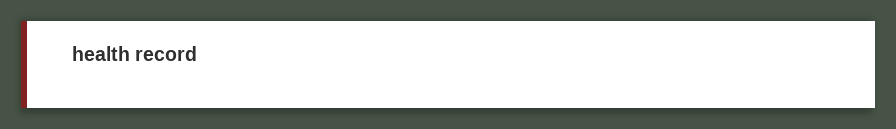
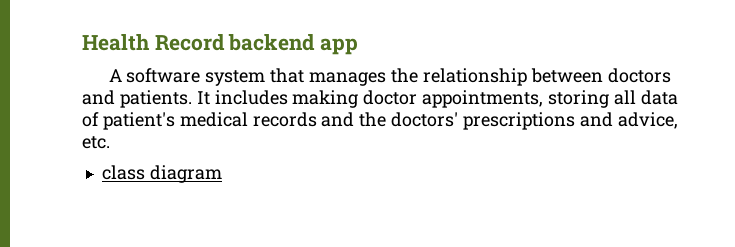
- health record
+ Health Record backend app
+ A software system that manages the relationship between doctors and patients. It includes making doctor appointments, storing all data of patient's medical records and the doctors' prescriptions and advice, etc.
+ class diagram

